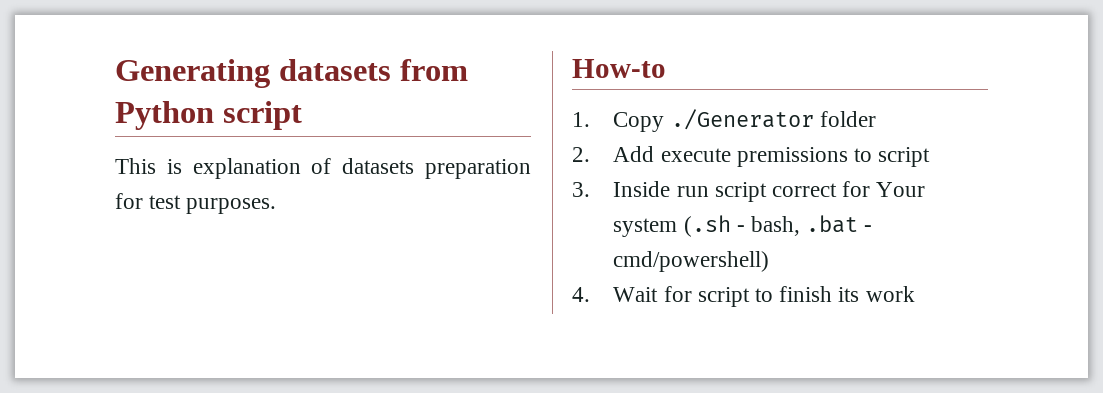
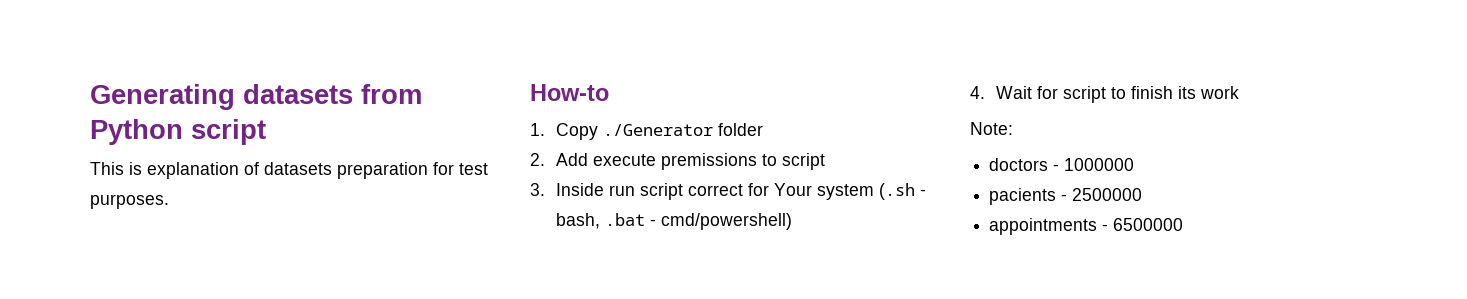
+ Note:
+ doctors - 1000000
+ pacients - 2500000
+ appointments - 6500000

